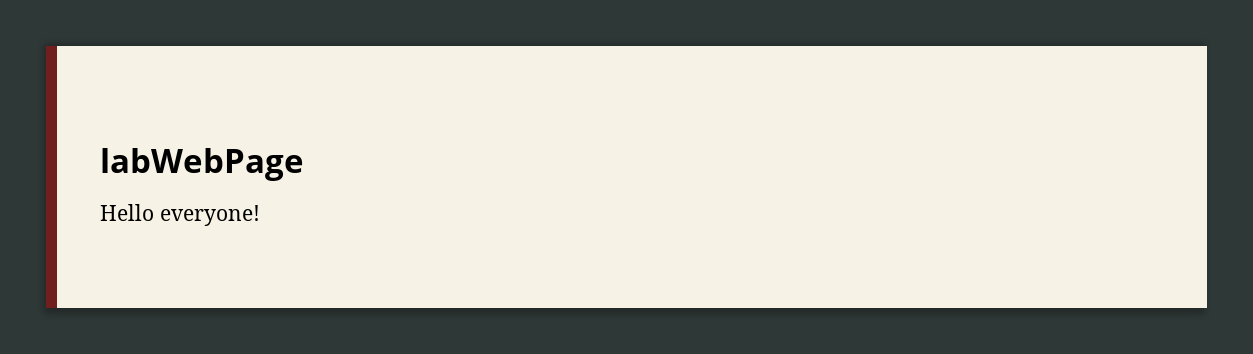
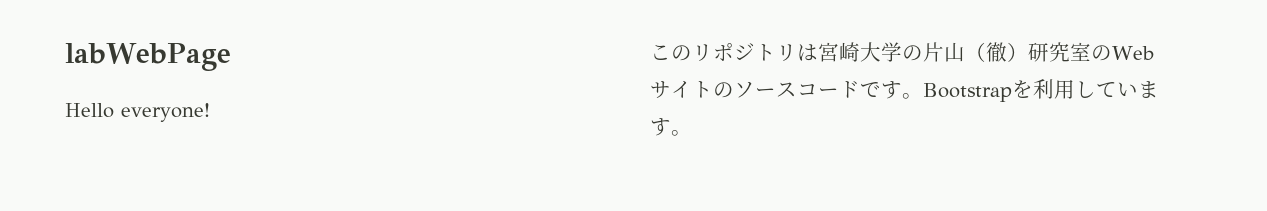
+ このリポジトリは宮崎大学の片山（徹）研究室のWebサイトのソースコードです。Bootstrapを利用しています。

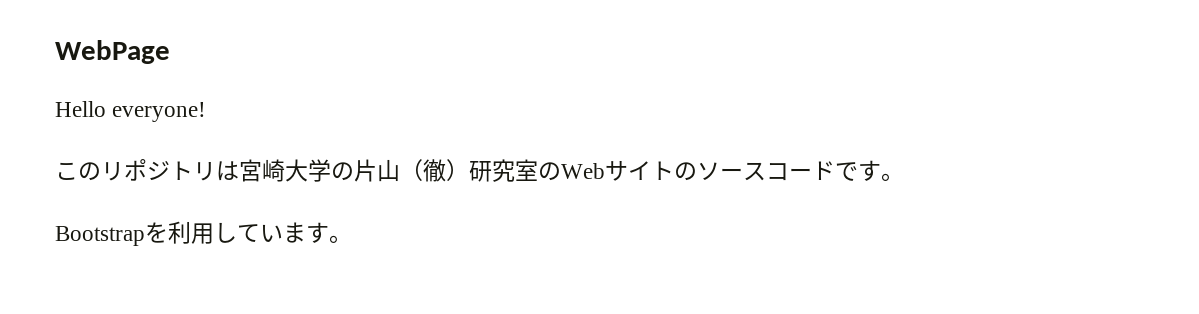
- labWebPage
+ WebPage
- このリポジトリは宮崎大学の片山（徹）研究室のWebサイトのソースコードです。Bootstrapを利用しています。
+ このリポジトリは宮崎大学の片山（徹）研究室のWebサイトのソースコードです。
+ Bootstrapを利用しています。

